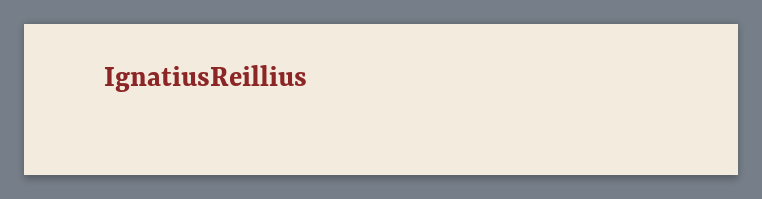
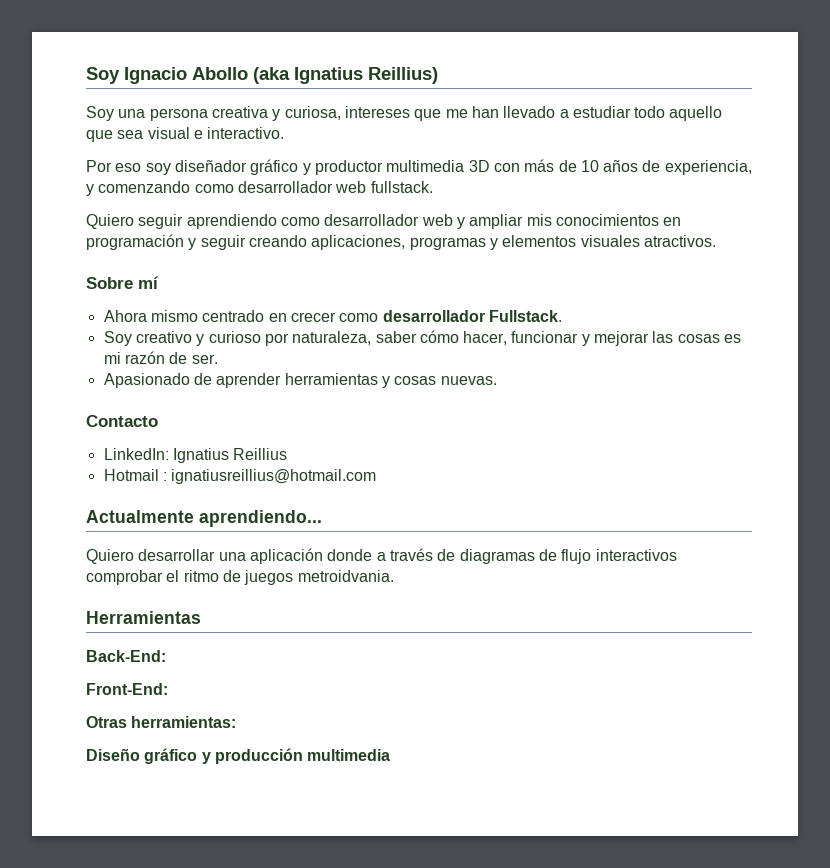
- IgnatiusReillius
+ Soy Ignacio Abollo (aka Ignatius Reillius)
+ Soy una persona creativa y curiosa, intereses que me han llevado a estudiar todo aquello que sea visual e interactivo.
+ Por eso soy diseñador gráfico y productor multimedia 3D con más de 10 años de experiencia, y comenzando como desarrollador web fullstack.
+ Quiero seguir aprendiendo como desarrollador web y ampliar mis conocimientos en programación y seguir creando aplicaciones, programas y elementos visuales atractivos.
+ Sobre mí
+ Ahora mismo centrado en crecer como desarrollador Fullstack.
+ Soy creativo y curioso por naturaleza, saber cómo hacer, funcionar y mejorar las cosas es mi razón de ser.
+ Apasionado de aprender herramientas y cosas nuevas.
+ Contacto
+ LinkedIn: Ignatius Reillius
+ Hotmail : ignatiusreillius@hotmail.com
+ Actualmente aprendiendo...
+ Quiero desarrollar una aplicación donde a través de diagramas de flujo interactivos comprobar el ritmo de juegos metroidvania.
+ Herramientas
+ Back-End:
+ Front-End:
+ Otras herramientas:
+ Diseño gráfico y producción multimedia

